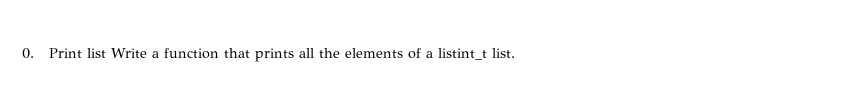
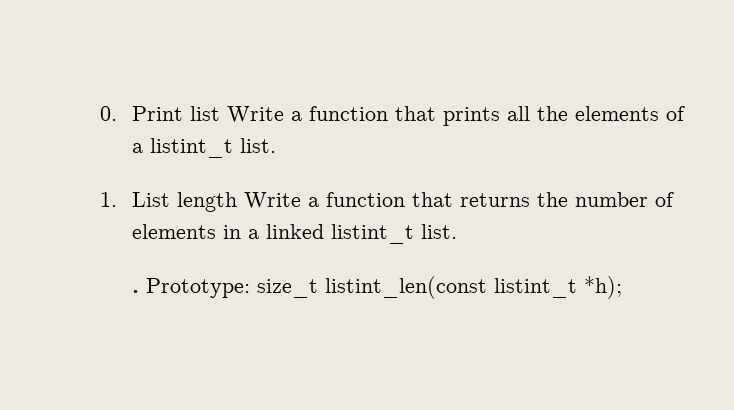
+ 1. List length Write a function that returns the number of elements in a linked listint_t list.
+ . Prototype: size_t listint_len(const listint_t *h);

